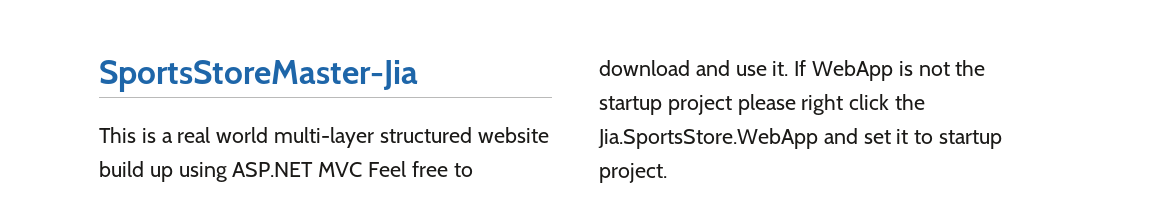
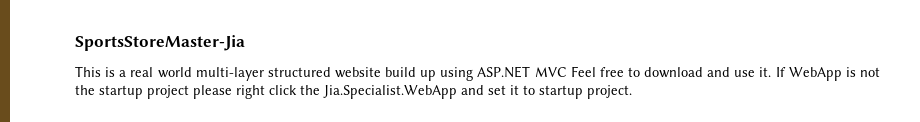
- If WebApp is not the startup project please right click the Jia.SportsStore.WebApp and set it to startup project.
+ If WebApp is not the startup project please right click the Jia.Specialist.WebApp and set it to startup project.

